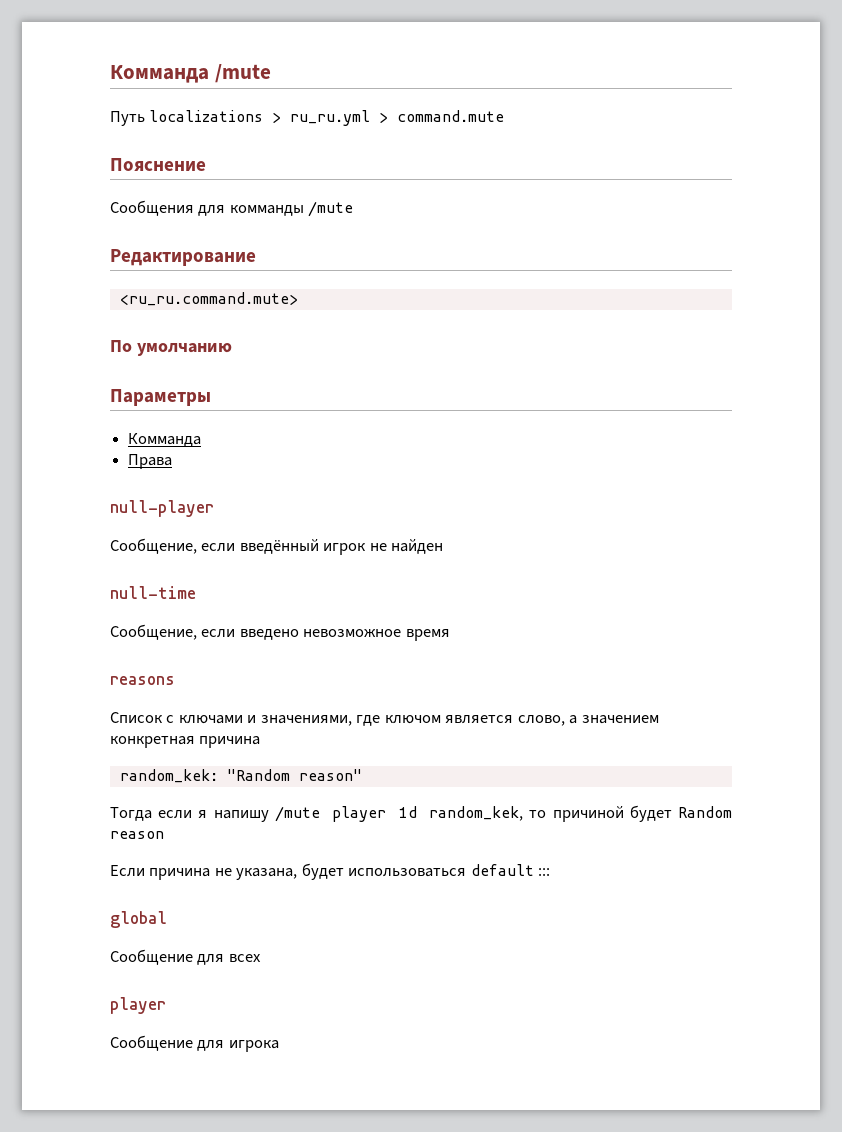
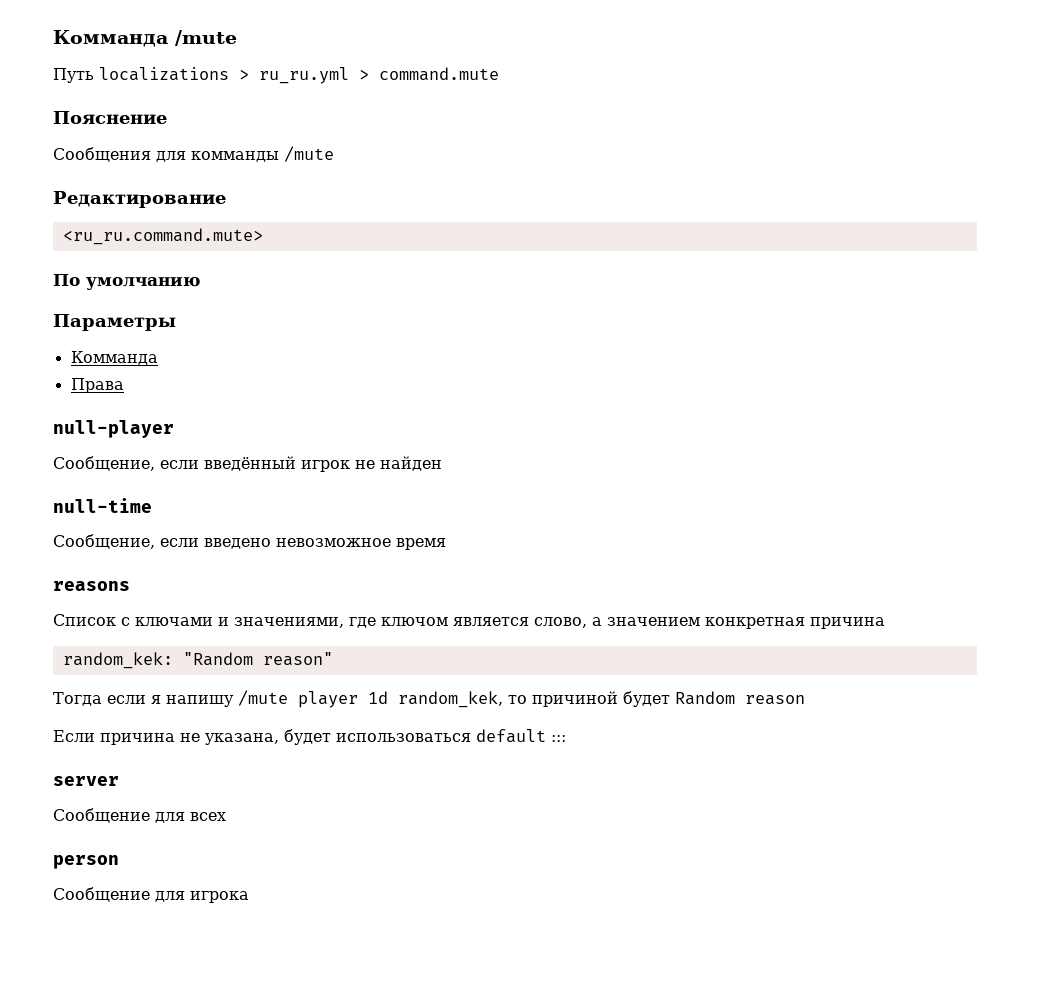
- global
+ server
  Сообщение для всех
- player
+ person

